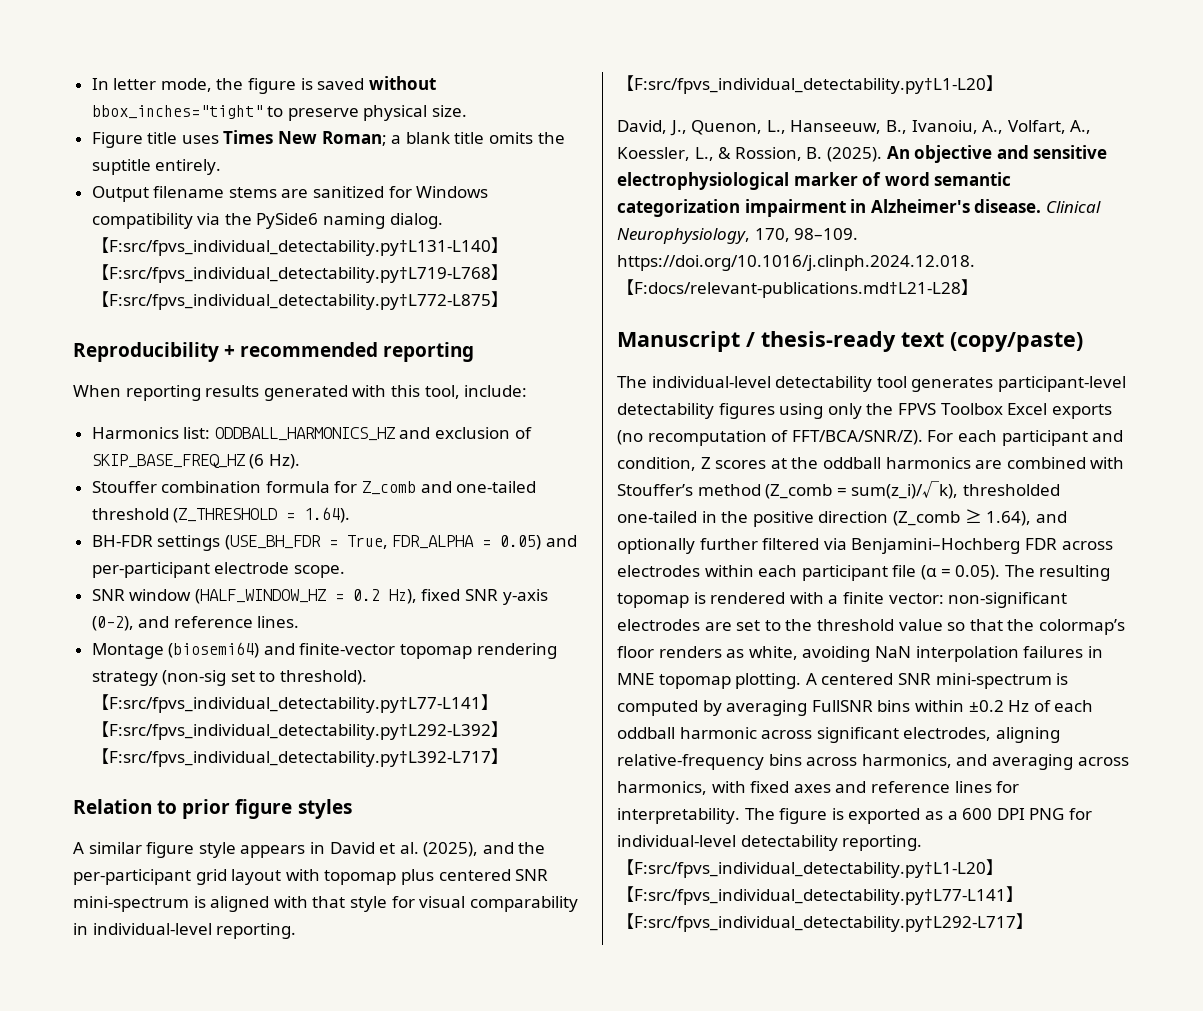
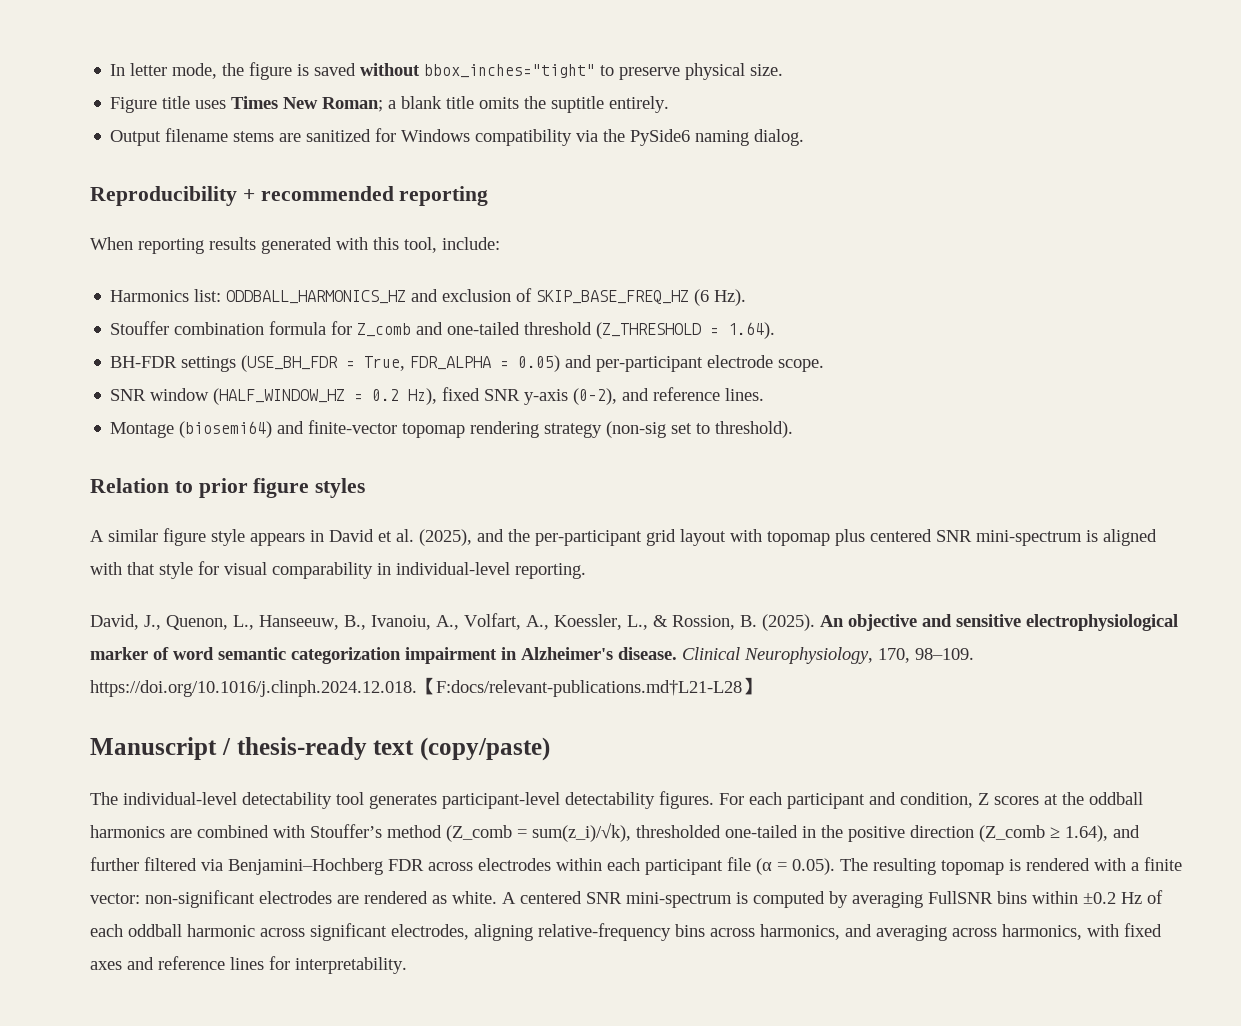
- 【F:src/fpvs_individual_detectability.py†L131-L140】【F:src/fpvs_individual_detectability.py†L719-L768】【F:src/fpvs_individual_detectability.py†L772-L875】
- 【F:src/fpvs_individual_detectability.py†L77-L141】【F:src/fpvs_individual_detectability.py†L292-L392】【F:src/fpvs_individual_detectability.py†L392-L717】
- A similar figure style appears in David et al. (2025), and the per-participant grid layout with topomap plus centered SNR mini-spectrum is aligned with that style for visual comparability in individual-level reporting.【F:src/fpvs_individual_detectability.py†L1-L20】
+ A similar figure style appears in David et al. (2025), and the per-participant grid layout with topomap plus centered SNR mini-spectrum is aligned with that style for visual comparability in individual-level reporting.
- The individual-level detectability tool generates participant-level detectability figures using only the FPVS Toolbox Excel exports (no recomputation of FFT/BCA/SNR/Z).
+ The individual-level detectability tool generates participant-level detectability figures.
- For each participant and condition, Z scores at the oddball harmonics are combined with Stouffer’s method (Z_comb = sum(z_i)/√k), thresholded one-tailed in the positive direction (Z_comb ≥ 1.64), and optionally further filtered via Benjamini–Hochberg FDR across electrodes within each participant file (α = 0.05). The resulting topomap is rendered with a finite vector: non-significant electrodes are set to the threshold value so that the colormap’s floor renders as white, avoiding NaN interpolation failures in MNE topomap plotting.
+ For each participant and condition, Z scores at the oddball harmonics are combined with Stouffer’s method (Z_comb = sum(z_i)/√k), thresholded one-tailed in the positive direction (Z_comb ≥ 1.64), and further filtered via Benjamini–Hochberg FDR across electrodes within each participant file (α = 0.05). The resulting topomap is rendered with a finite vector: non-significant electrodes are rendered as white.
- The figure is exported as a 600 DPI PNG for individual-level detectability reporting.【F:src/fpvs_individual_detectability.py†L1-L20】【F:src/fpvs_individual_detectability.py†L77-L141】【F:src/fpvs_individual_detectability.py†L292-L717】

